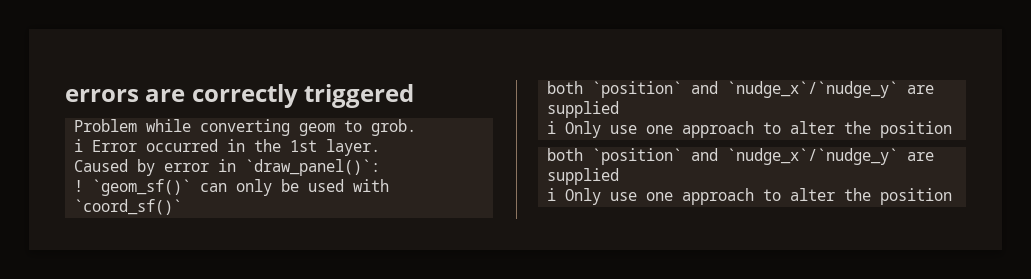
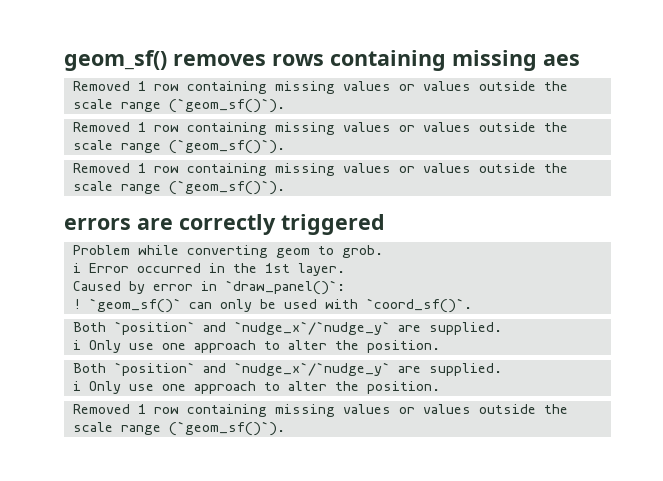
+ geom_sf() removes rows containing missing aes
+ Removed 1 row containing missing values or values outside the scale range (`geom_sf()`).
+ Removed 1 row containing missing values or values outside the scale range (`geom_sf()`).
+ Removed 1 row containing missing values or values outside the scale range (`geom_sf()`).
- `geom_sf()` can only be used with `coord_sf()`
- both `position` and `nudge_x`/`nudge_y` are supplied
- i Only use one approach to alter the position
- both `position` and `nudge_x`/`nudge_y` are supplied
- i Only use one approach to alter the position
+ `geom_sf()` can only be used with `coord_sf()`.
+ Both `position` and `nudge_x`/`nudge_y` are supplied.
+ i Only use one approach to alter the position.
+ Both `position` and `nudge_x`/`nudge_y` are supplied.
+ i Only use one approach to alter the position.
+ Removed 1 row containing missing values or values outside the scale range (`geom_sf()`).

